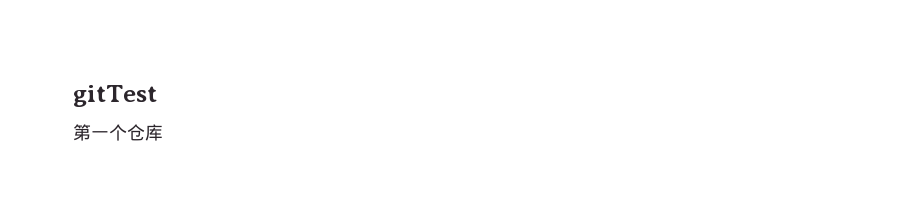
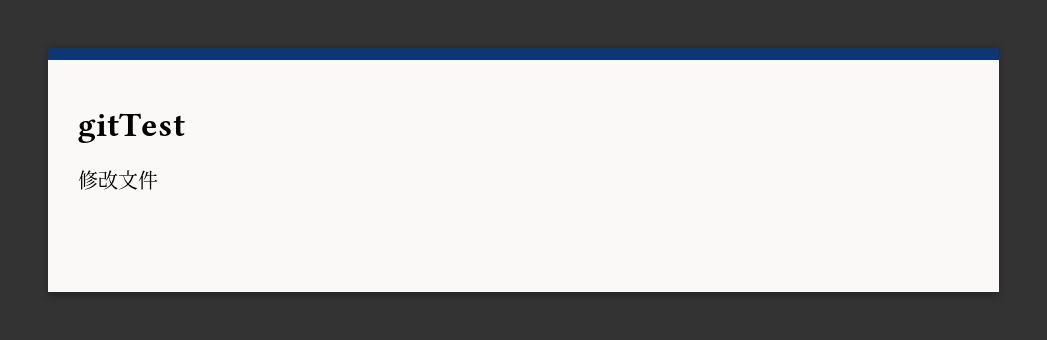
- 第一个仓库
+ 修改文件

